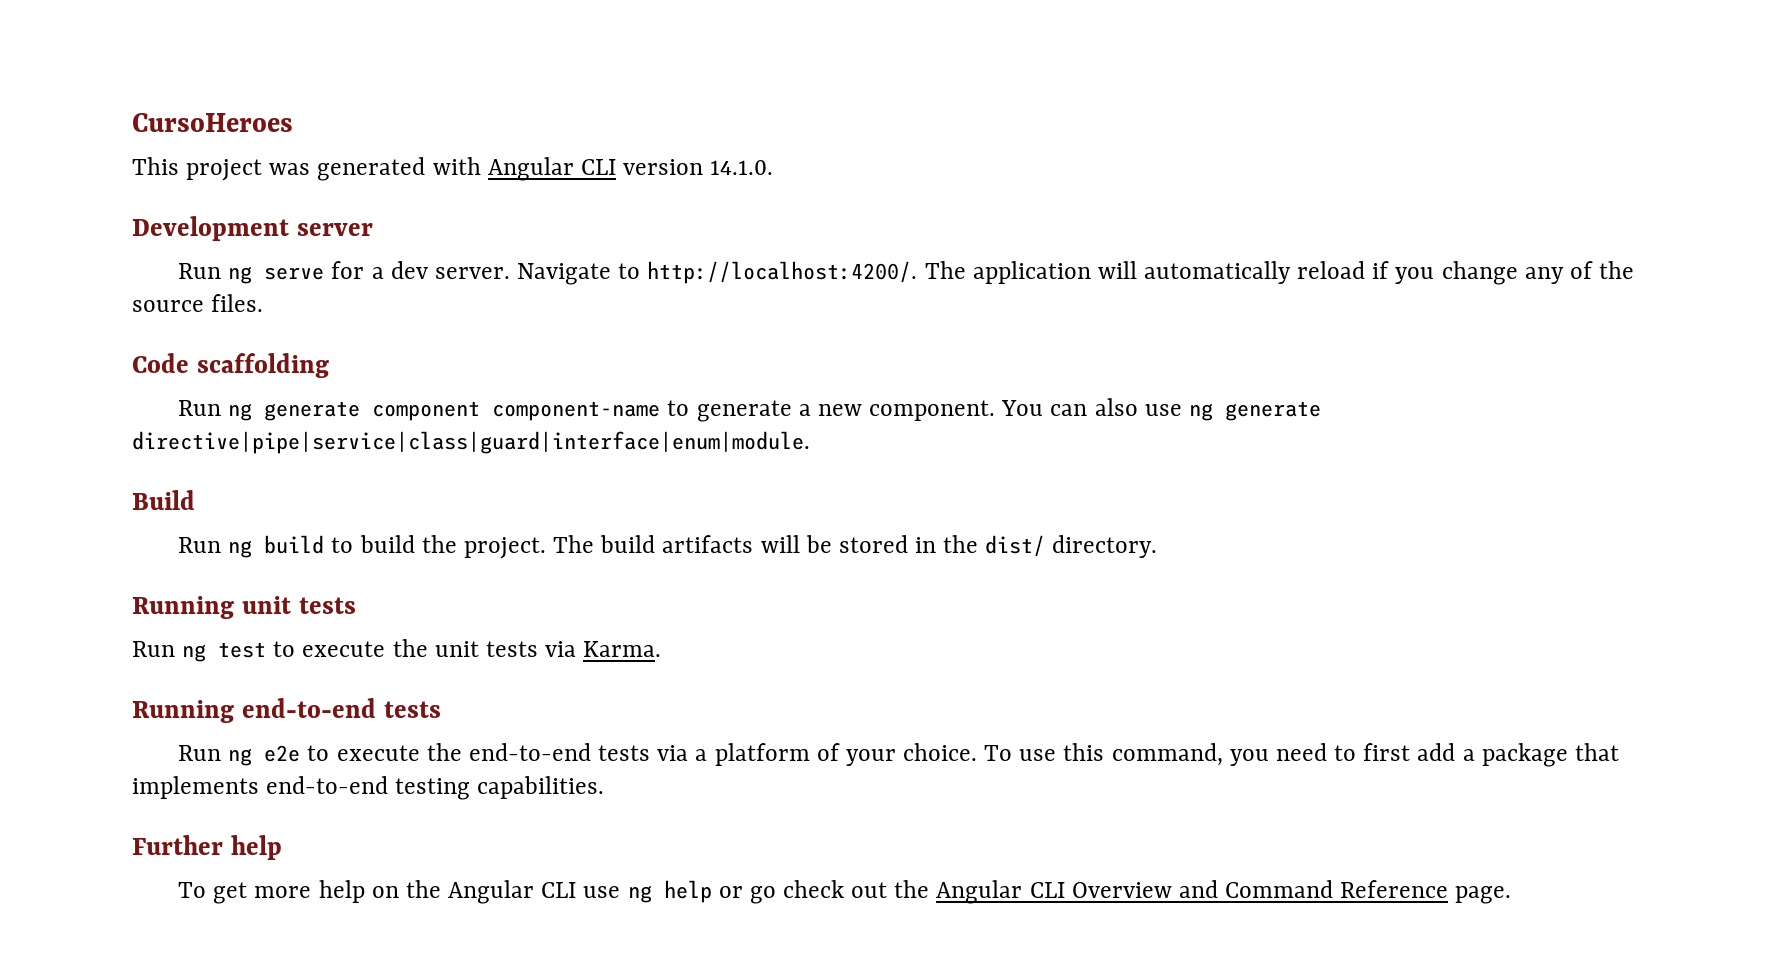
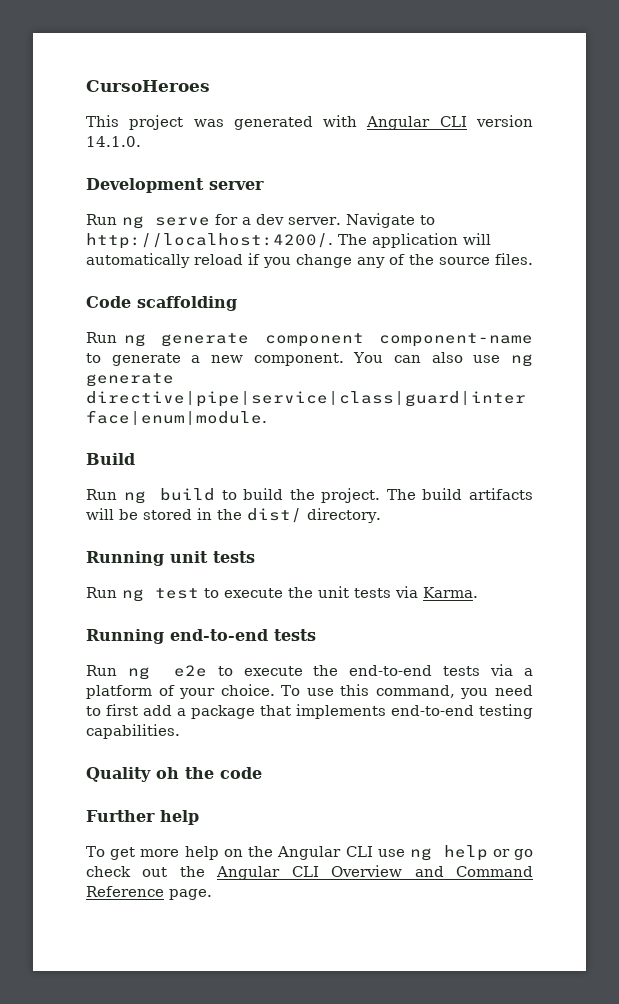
+ Quality oh the code

